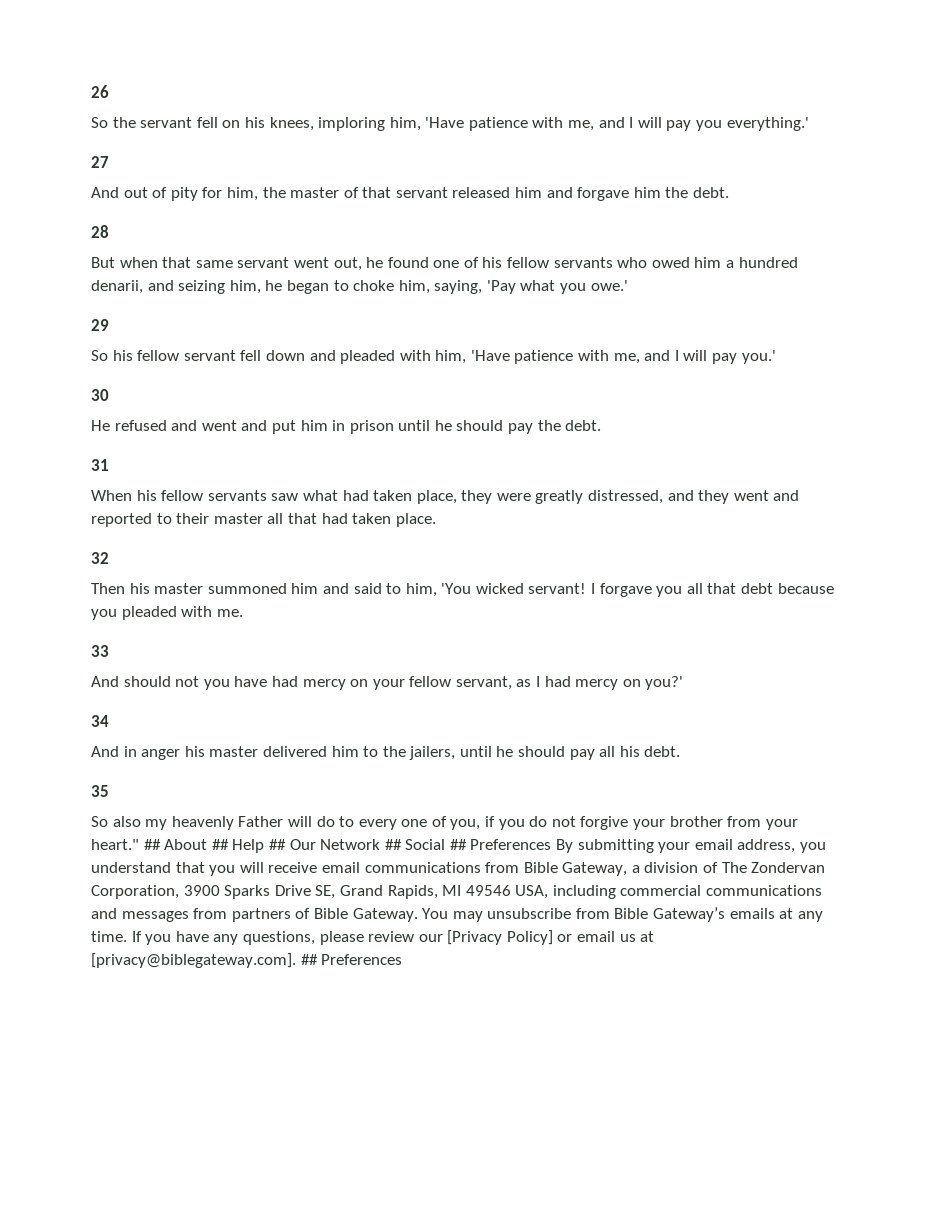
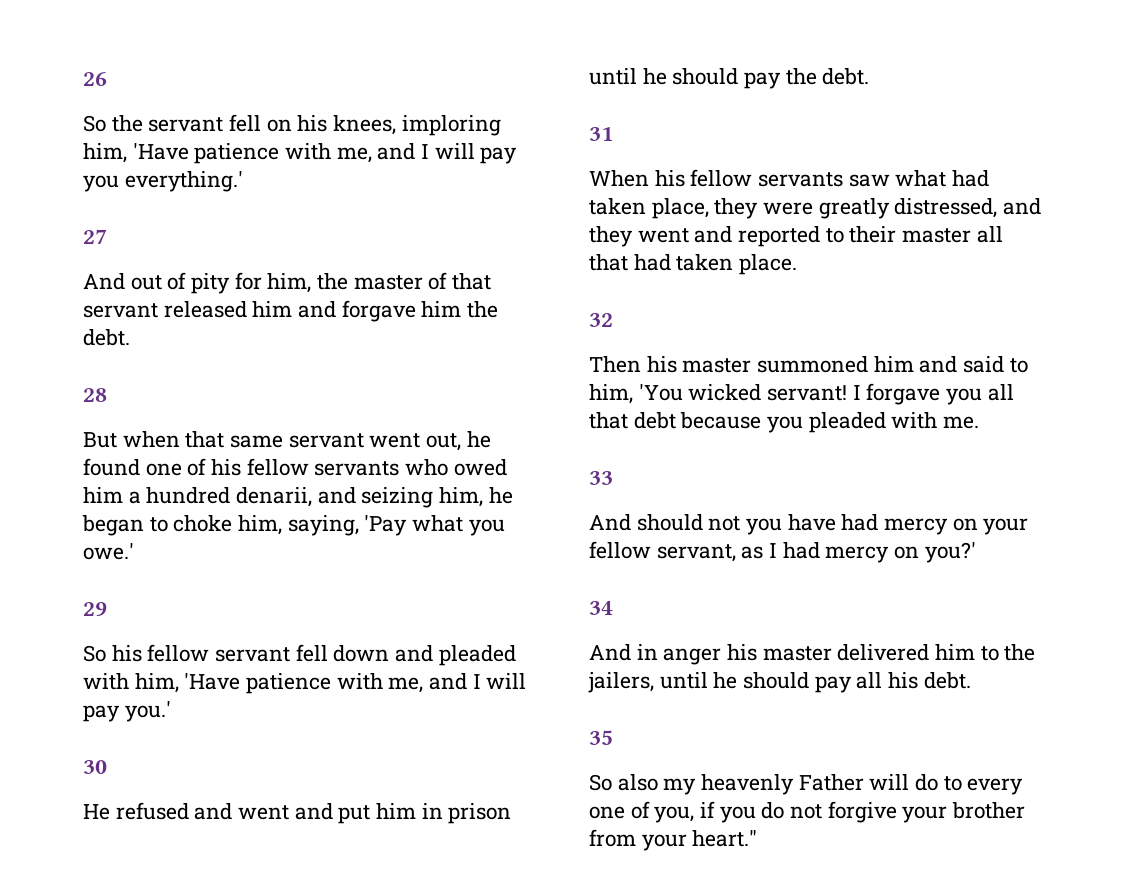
- ## About ## Help ## Our Network ## Social ## Preferences By submitting your email address, you understand that you will receive email communications from Bible Gateway, a division of The Zondervan Corporation, 3900 Sparks Drive SE, Grand Rapids, MI 49546 USA, including commercial communications and messages from partners of Bible Gateway. You may unsubscribe from Bible Gateway’s emails at any time. If you have any questions, please review our [Privacy Policy] or email us at [privacy@biblegateway.com]. ## Preferences

